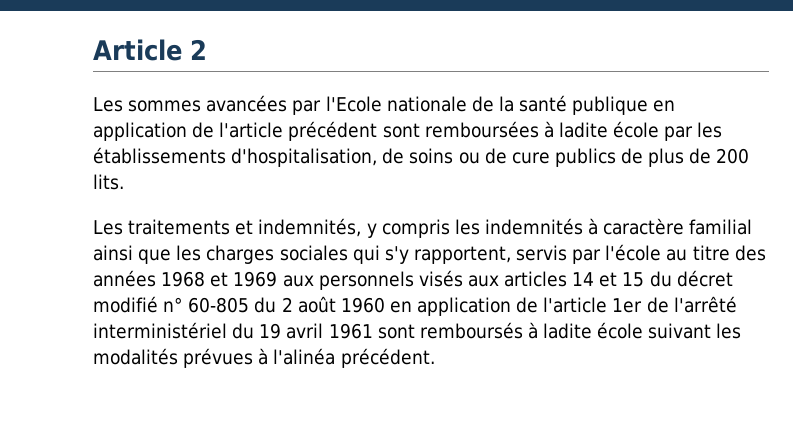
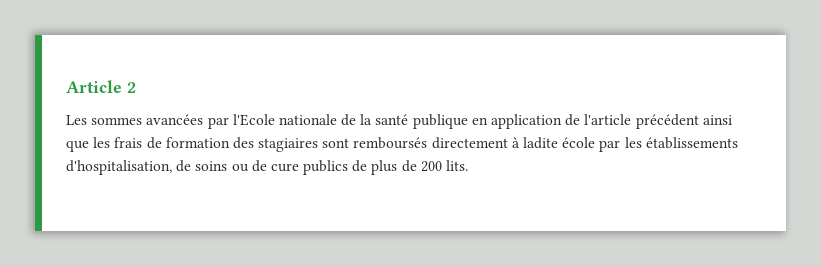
- Les sommes avancées par l'Ecole nationale de la santé publique en application de l'article précédent sont remboursées à ladite école par les établissements d'hospitalisation, de soins ou de cure publics de plus de 200 lits.
+ Les sommes avancées par l'Ecole nationale de la santé publique en application de l'article précédent ainsi que les frais de formation des stagiaires sont remboursés directement à ladite école par les établissements d'hospitalisation, de soins ou de cure publics de plus de 200 lits.
- Les traitements et indemnités, y compris les indemnités à caractère familial ainsi que les charges sociales qui s'y rapportent, servis par l'école au titre des années 1968 et 1969 aux personnels visés aux articles 14 et 15 du décret modifié n° 60-805 du 2 août 1960 en application de l'article 1er de l'arrêté interministériel du 19 avril 1961 sont remboursés à ladite école suivant les modalités prévues à l'alinéa précédent.

